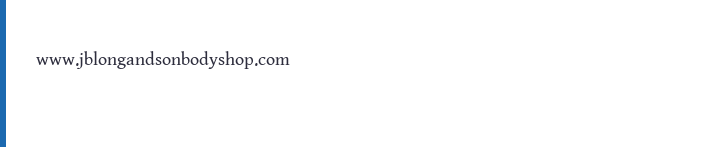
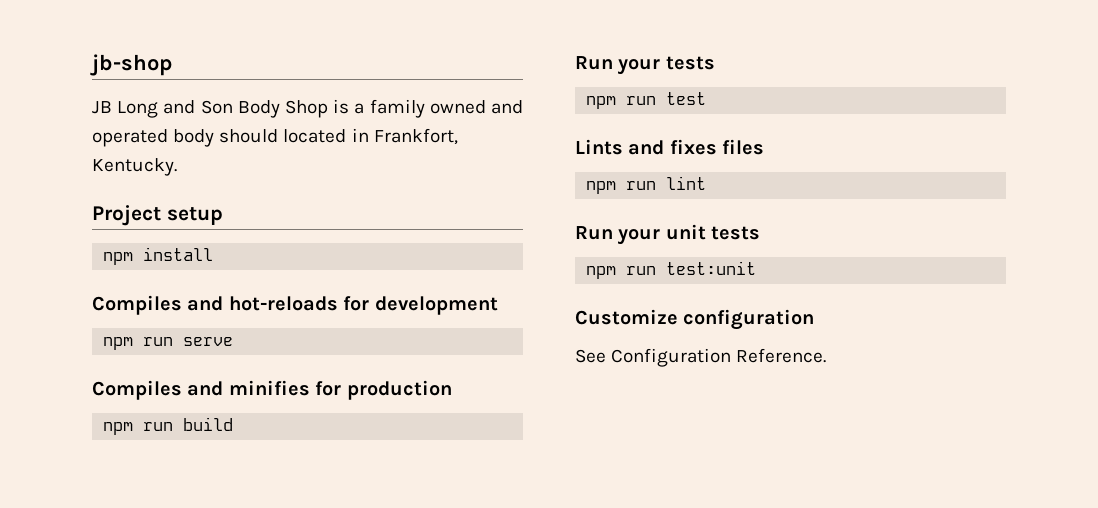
- www.jblongandsonbodyshop.com
+ jb-shop
+ JB Long and Son Body Shop is a family owned and operated body should located in Frankfort, Kentucky.
+ Project setup
+ npm install
+ Compiles and hot-reloads for development
+ npm run serve
+ Compiles and minifies for production
+ npm run build
+ Run your tests
+ npm run test
+ Lints and fixes files
+ npm run lint
+ Run your unit tests
+ npm run test:unit
+ Customize configuration
+ See Configuration Reference.

